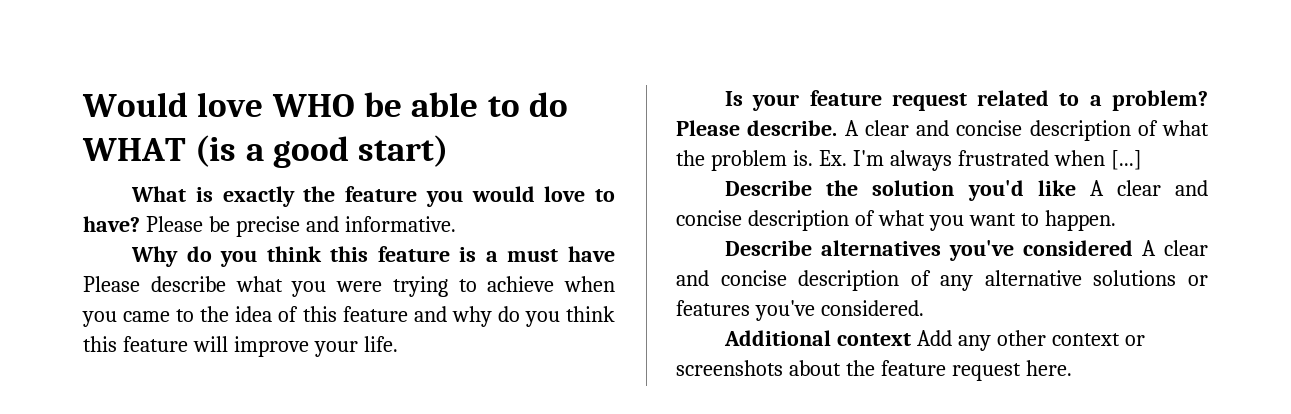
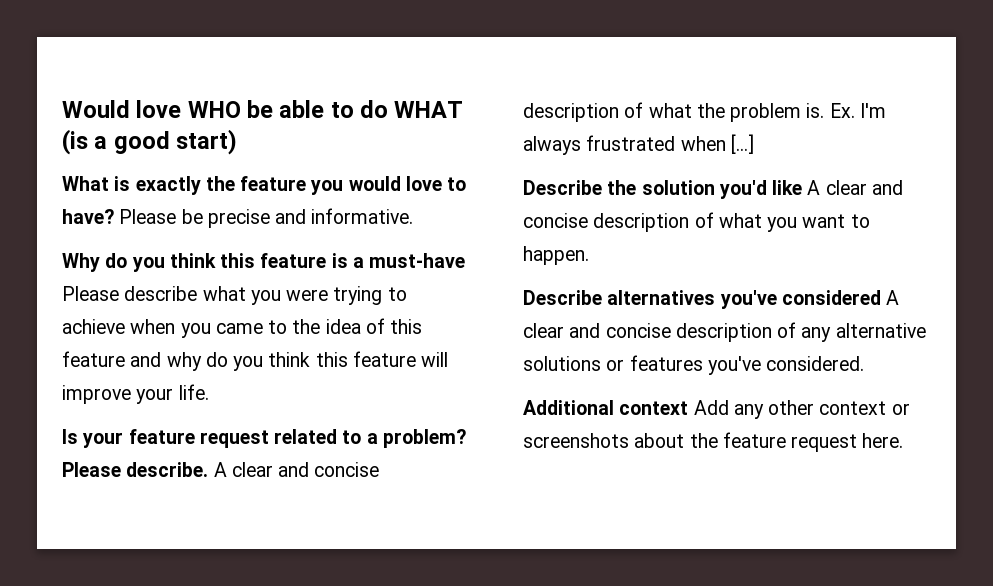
- Why do you think this feature is a must have Please describe what you were trying to achieve when you came to the idea of this feature and why do you think this feature will improve your life.
+ Why do you think this feature is a must-have Please describe what you were trying to achieve when you came to the idea of this feature and why do you think this feature will improve your life.

